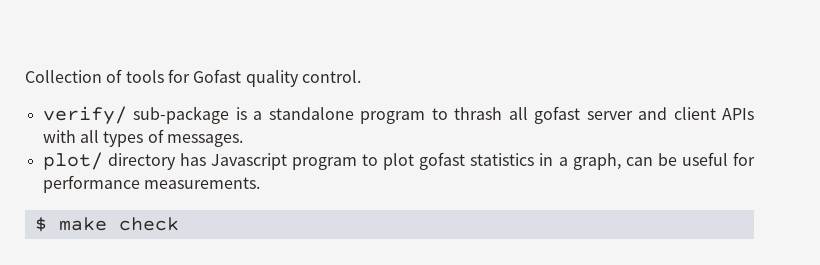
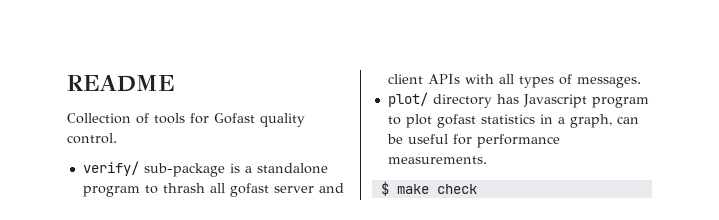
+ README

